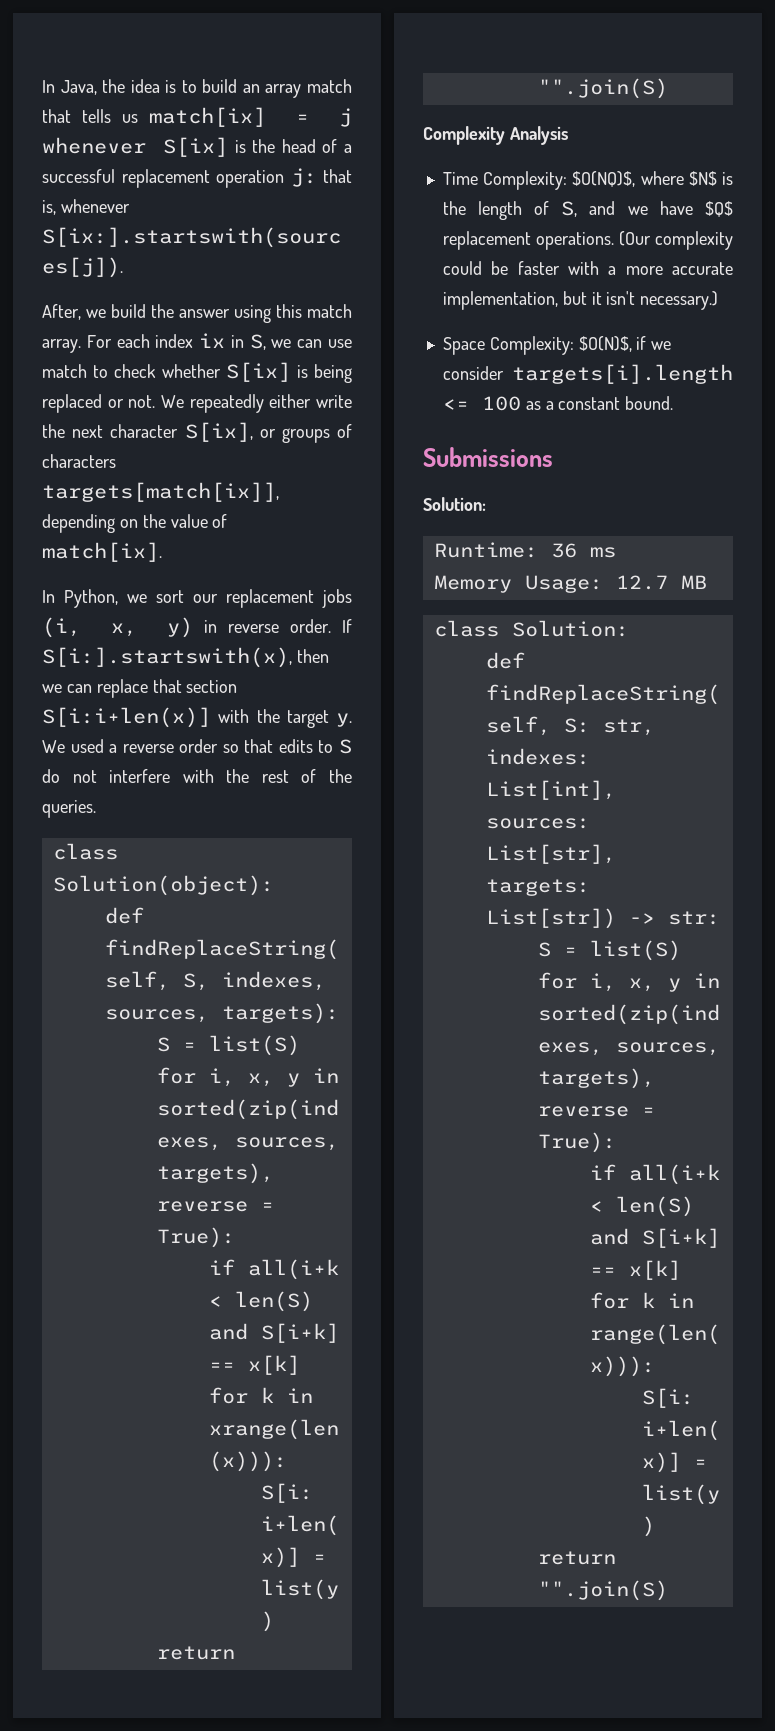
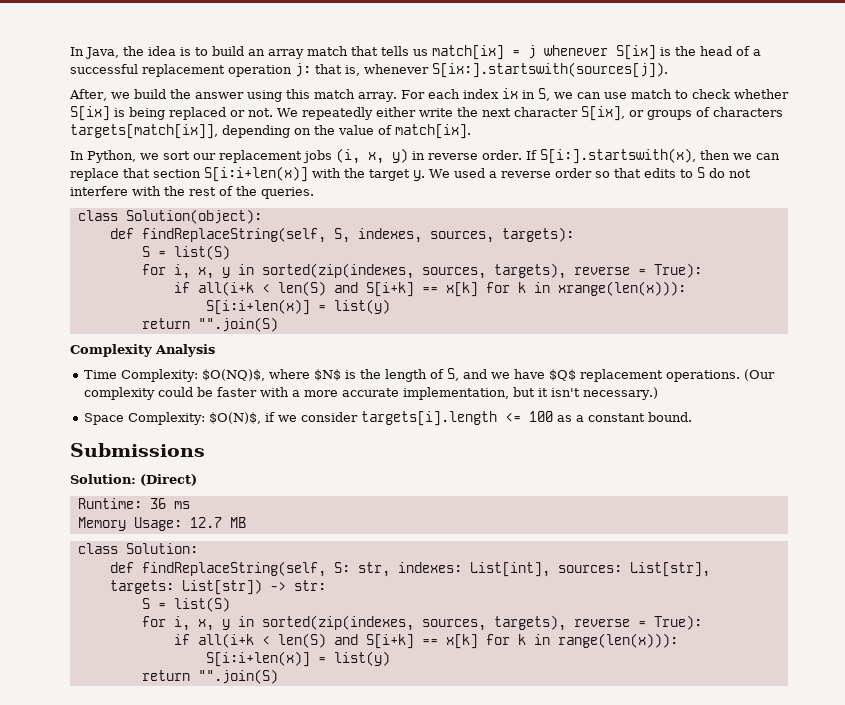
  Submissions
- Solution:
+ Solution: (Direct)

